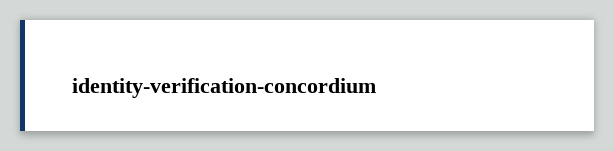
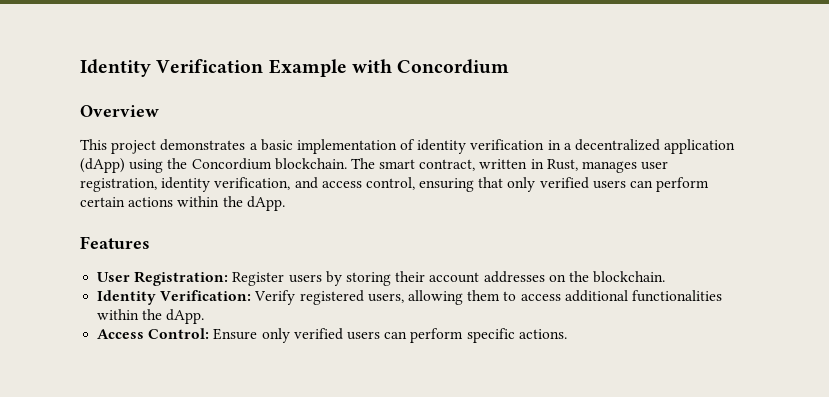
- identity-verification-concordium
+ Identity Verification Example with Concordium
+ Overview
+ This project demonstrates a basic implementation of identity verification in a decentralized application (dApp) using the Concordium blockchain. The smart contract, written in Rust, manages user registration, identity verification, and access control, ensuring that only verified users can perform certain actions within the dApp.
+ Features
+ User Registration: Register users by storing their account addresses on the blockchain.
+ Identity Verification: Verify registered users, allowing them to access additional functionalities within the dApp.
+ Access Control: Ensure only verified users can perform specific actions.

